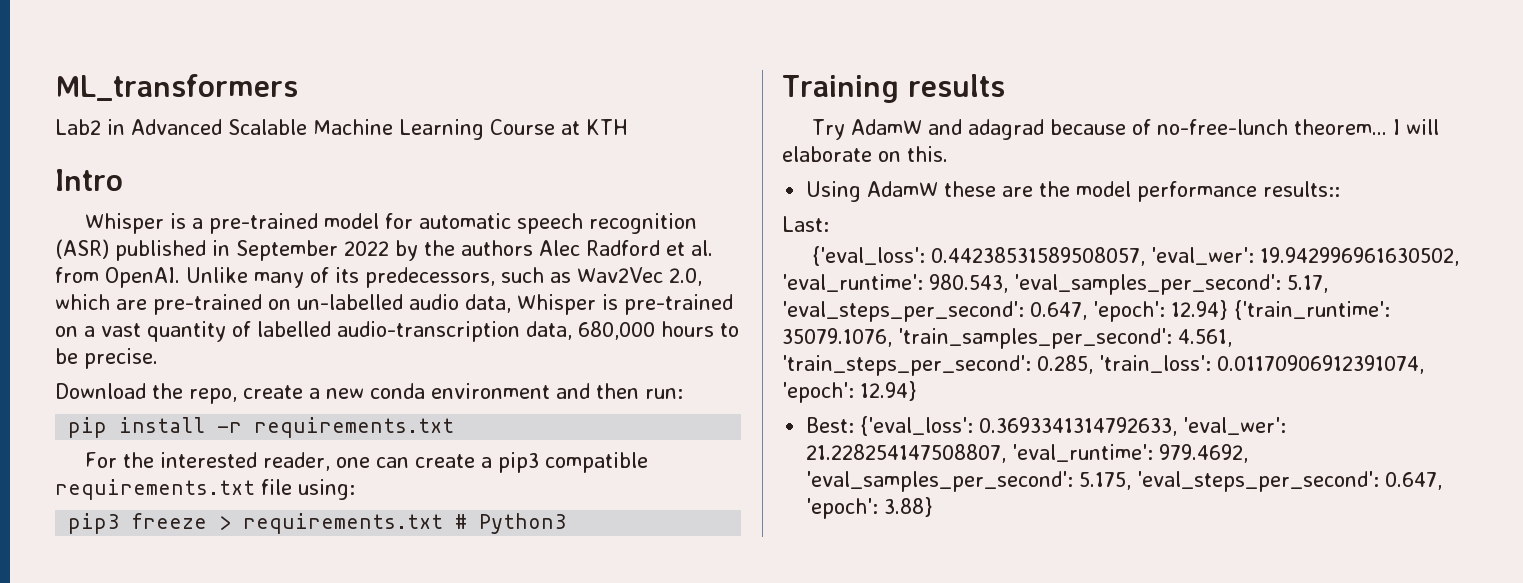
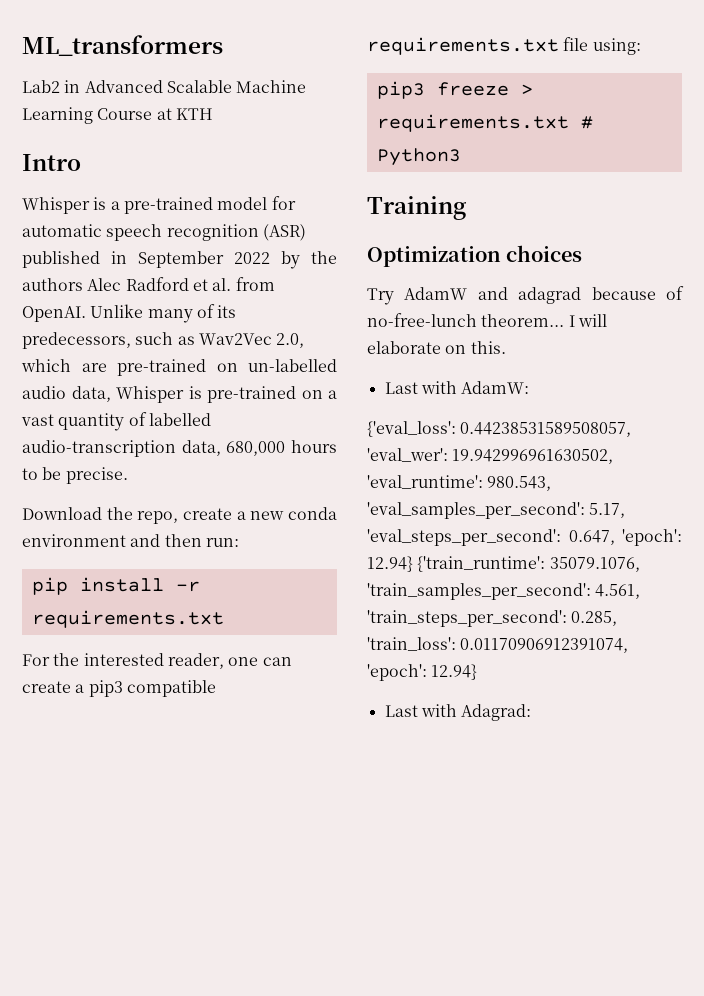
- Training results
+ Training
+ Optimization choices
- Using AdamW these are the model performance results::
- Last:
+ Last with AdamW:
- Best: {'eval_loss': 0.3693341314792633, 'eval_wer': 21.228254147508807, 'eval_runtime': 979.4692, 'eval_samples_per_second': 5.175, 'eval_steps_per_second': 0.647, 'epoch': 3.88}
+ Last with Adagrad:

